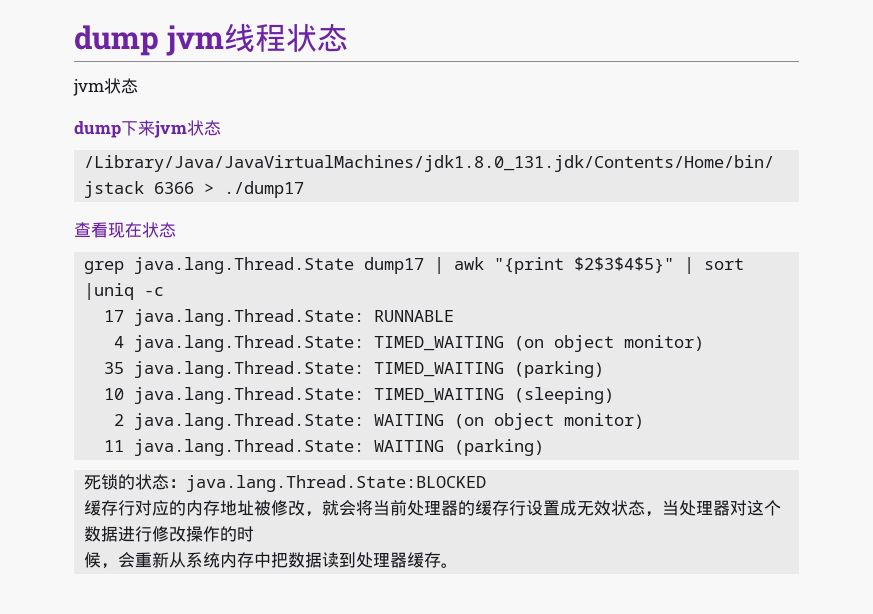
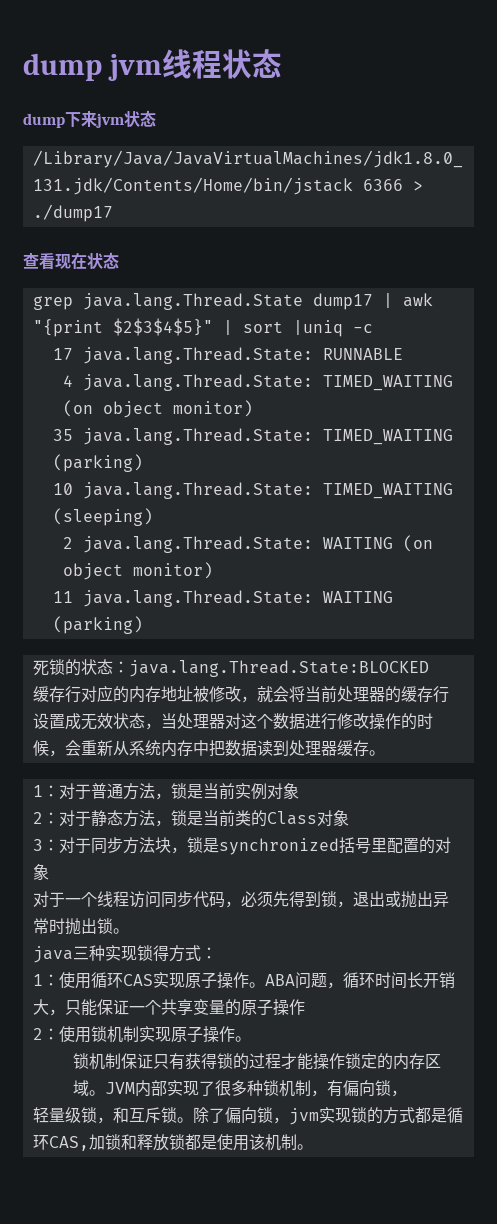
  dump jvm线程状态
- jvm状态
+ 1：对于普通方法，锁是当前实例对象
+ 2：对于静态方法，锁是当前类的Class对象
+ 3：对于同步方法块，锁是synchronized括号里配置的对象
+ 对于一个线程访问同步代码，必须先得到锁，退出或抛出异常时抛出锁。
+ java三种实现锁得方式：
+ 1：使用循环CAS实现原子操作。ABA问题，循环时间长开销大，只能保证一个共享变量的原子操作
+ 2：使用锁机制实现原子操作。
+ 锁机制保证只有获得锁的过程才能操作锁定的内存区域。JVM内部实现了很多种锁机制，有偏向锁，
+ 轻量级锁，和互斥锁。除了偏向锁，jvm实现锁的方式都是循环CAS,加锁和释放锁都是使用该机制。

